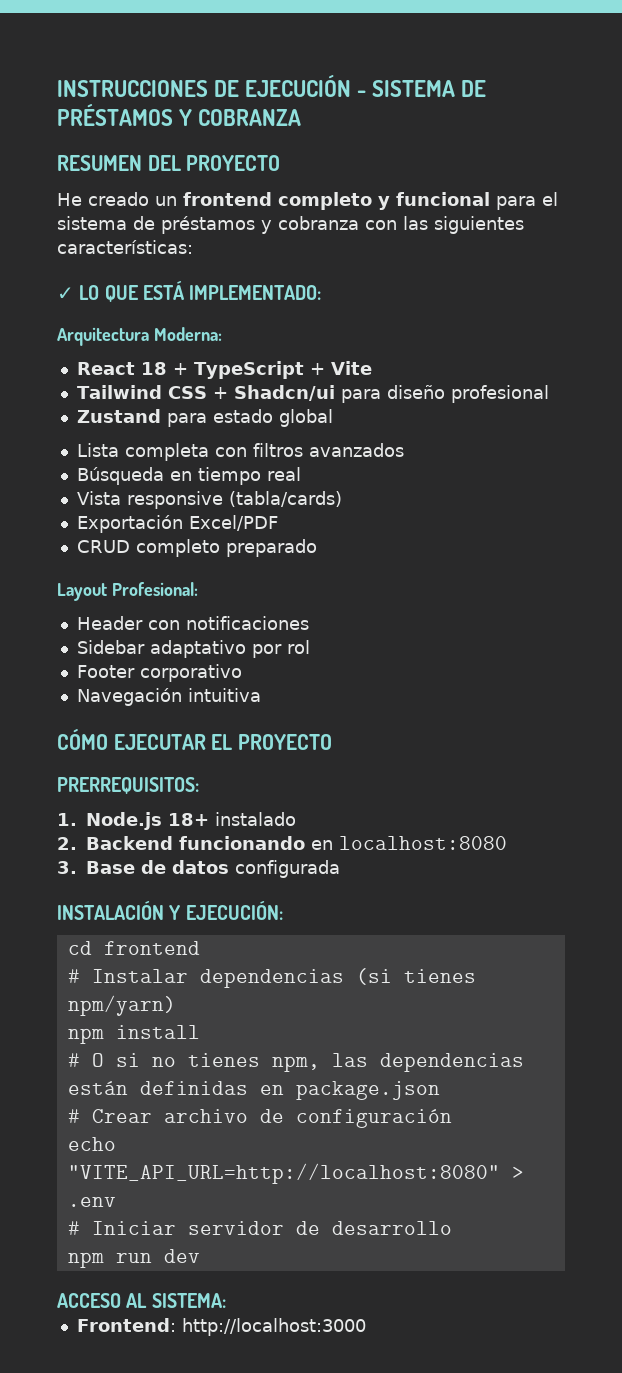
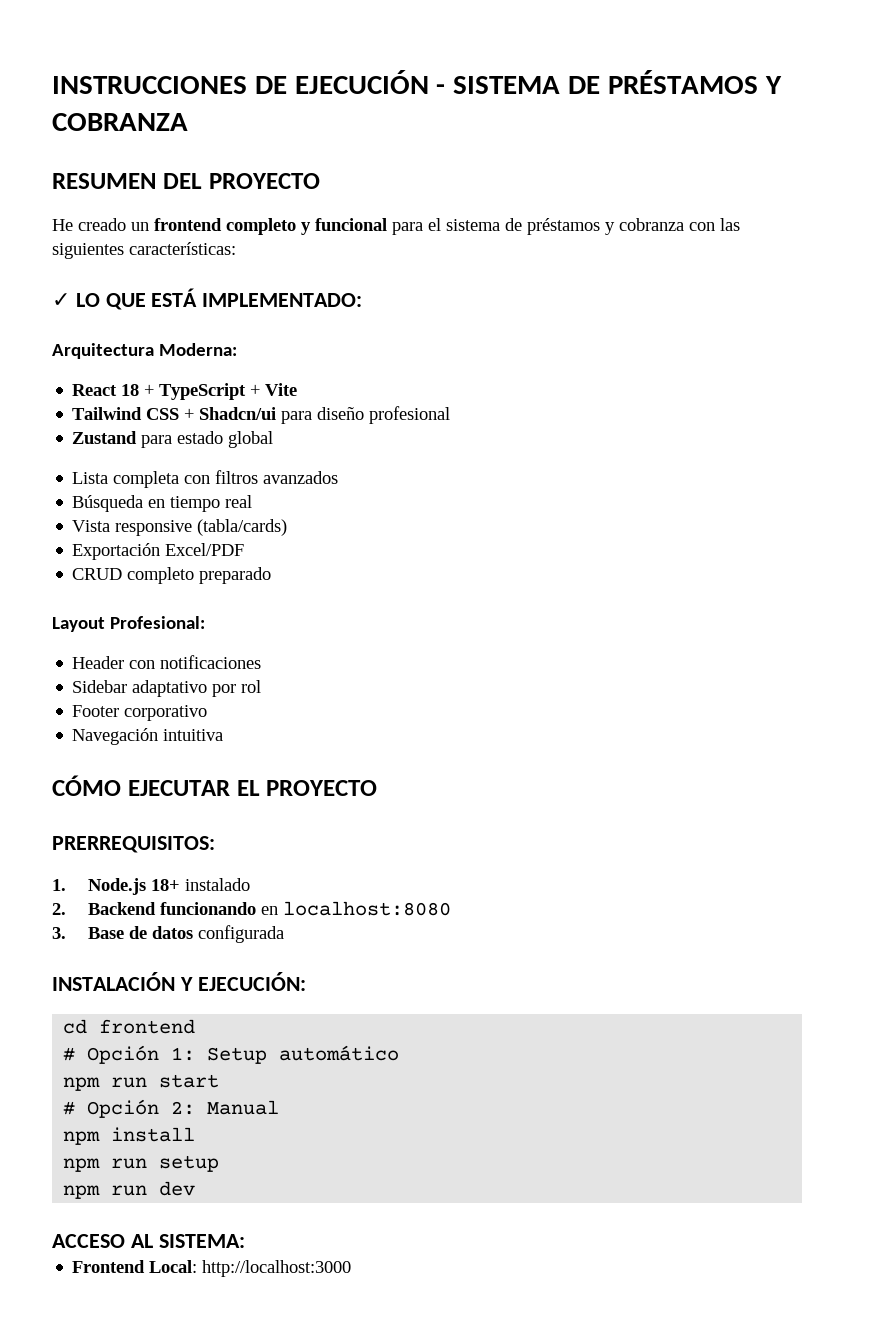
- # Instalar dependencias (si tienes npm/yarn)
+ # Opción 1: Setup automático
+ npm run start
+ # Opción 2: Manual
  npm install
- # O si no tienes npm, las dependencias están definidas en package.json
- # Crear archivo de configuración
- echo "VITE_API_URL=http://localhost:8080" > .env
- # Iniciar servidor de desarrollo
+ npm run setup
- Frontend: http://localhost:3000
+ Frontend Local: http://localhost:3000

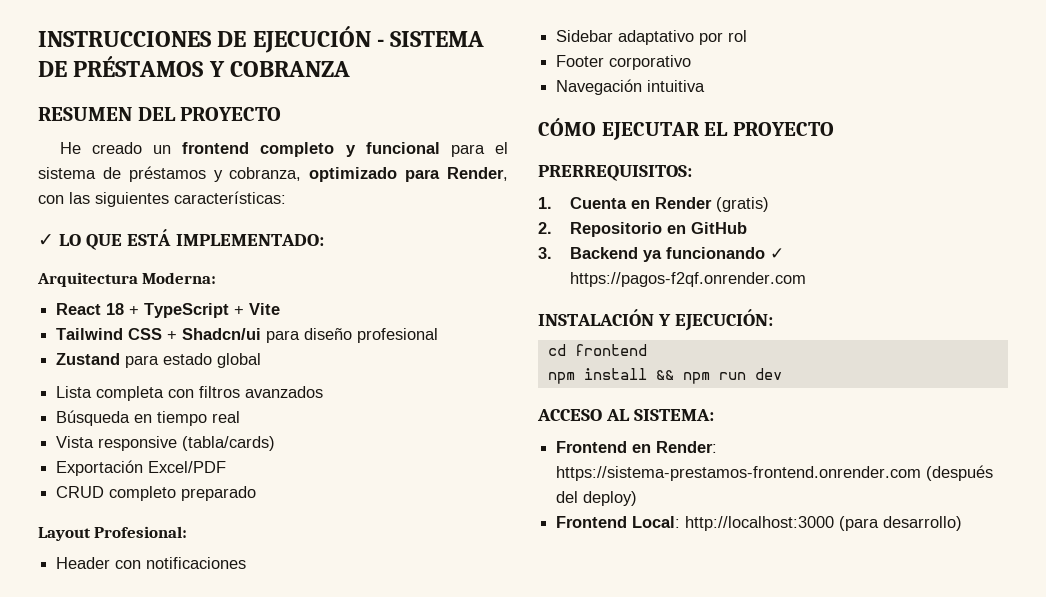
- He creado un frontend completo y funcional para el sistema de préstamos y cobranza con las siguientes características:
+ He creado un frontend completo y funcional para el sistema de préstamos y cobranza, optimizado para Render, con las siguientes características:
- 1. Node.js 18+ instalado
- 2. Backend funcionando en localhost:8080
- 3. Base de datos configurada
+ 1. Cuenta en Render (gratis)
+ 2. Repositorio en GitHub
+ 3. Backend ya funcionando ✓ https://pagos-f2qf.onrender.com
- # Opción 1: Setup automático
- npm run start
- # Opción 2: Manual
- npm install
- npm run setup
- npm run dev
+ npm install && npm run dev
+ Frontend en Render: https://sistema-prestamos-frontend.onrender.com (después del deploy)
- Frontend Local: http://localhost:3000
+ Frontend Local: http://localhost:3000 (para desarrollo)

